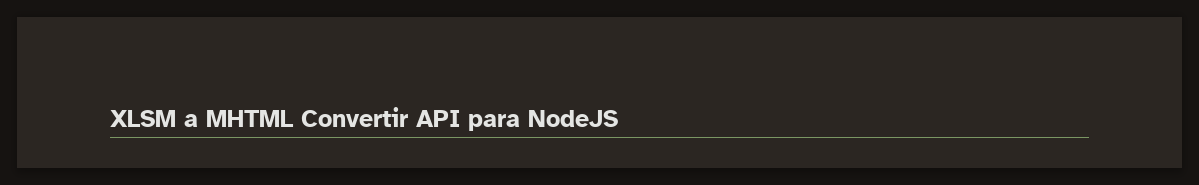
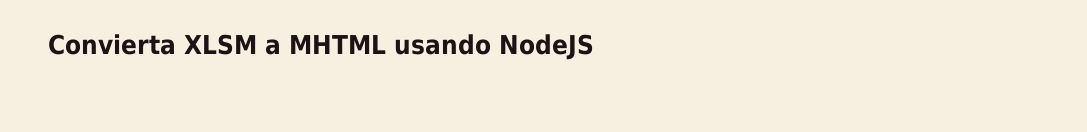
- XLSM a MHTML Convertir API para NodeJS
+ Convierta XLSM a MHTML usando NodeJS

